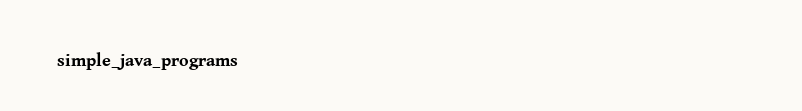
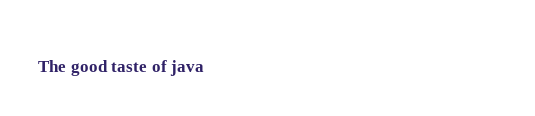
- simple_java_programs
+ The good taste of java

